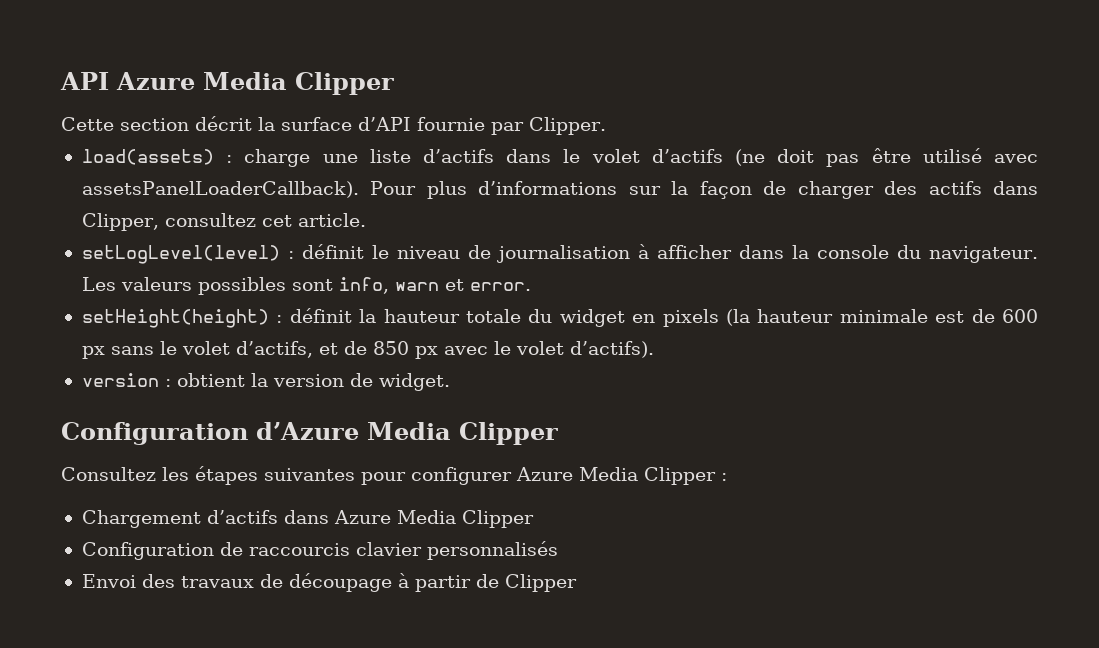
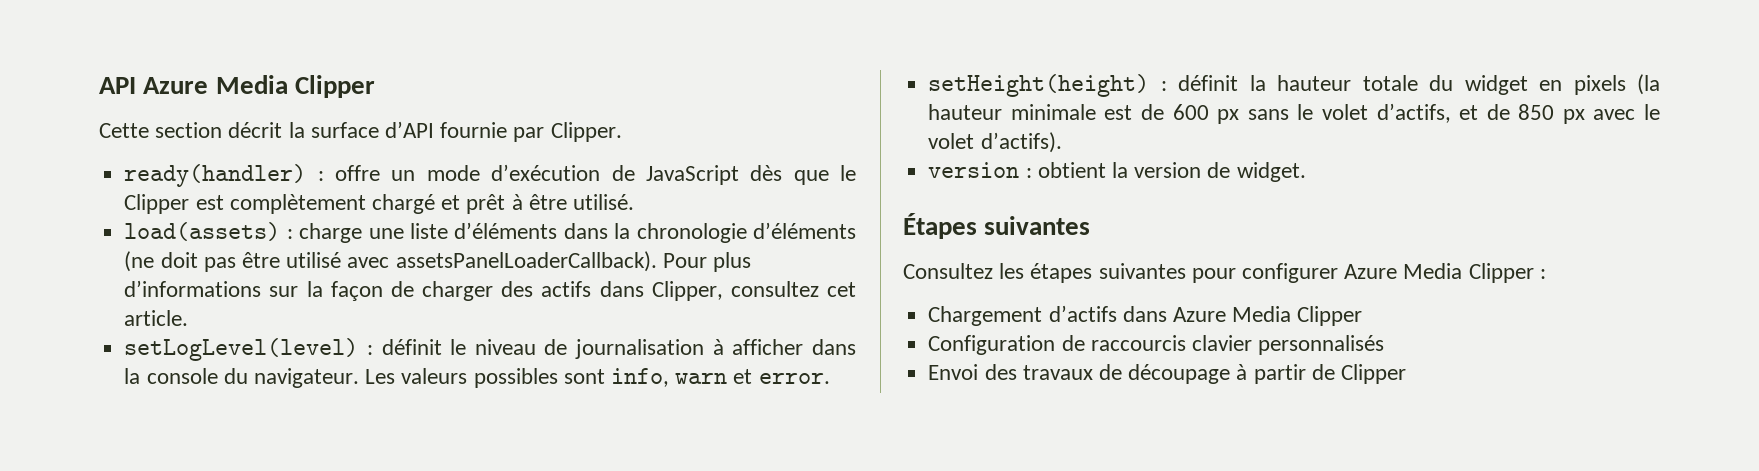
+ ready(handler) : offre un mode d’exécution de JavaScript dès que le Clipper est complètement chargé et prêt à être utilisé.
- load(assets) : charge une liste d’actifs dans le volet d’actifs (ne doit pas être utilisé avec assetsPanelLoaderCallback).
+ load(assets) : charge une liste d’éléments dans la chronologie d’éléments (ne doit pas être utilisé avec assetsPanelLoaderCallback).
- Configuration d’Azure Media Clipper
+ Étapes suivantes

